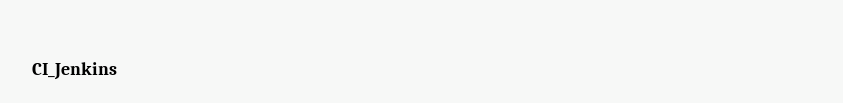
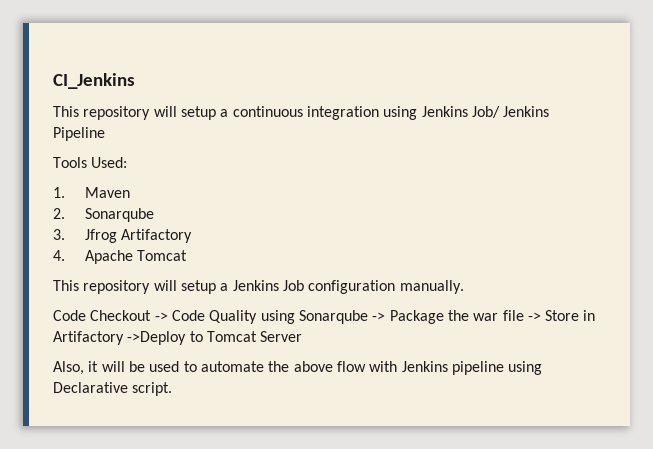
+ This repository will setup a continuous integration using Jenkins Job/ Jenkins Pipeline
+ Tools Used:
+ 1. Maven
+ 2. Sonarqube
+ 3. Jfrog Artifactory
+ 4. Apache Tomcat
+ This repository will setup a Jenkins Job configuration manually.
+ Code Checkout -> Code Quality using Sonarqube -> Package the war file -> Store in Artifactory ->Deploy to Tomcat Server
+ Also, it will be used to automate the above flow with Jenkins pipeline using Declarative script.

